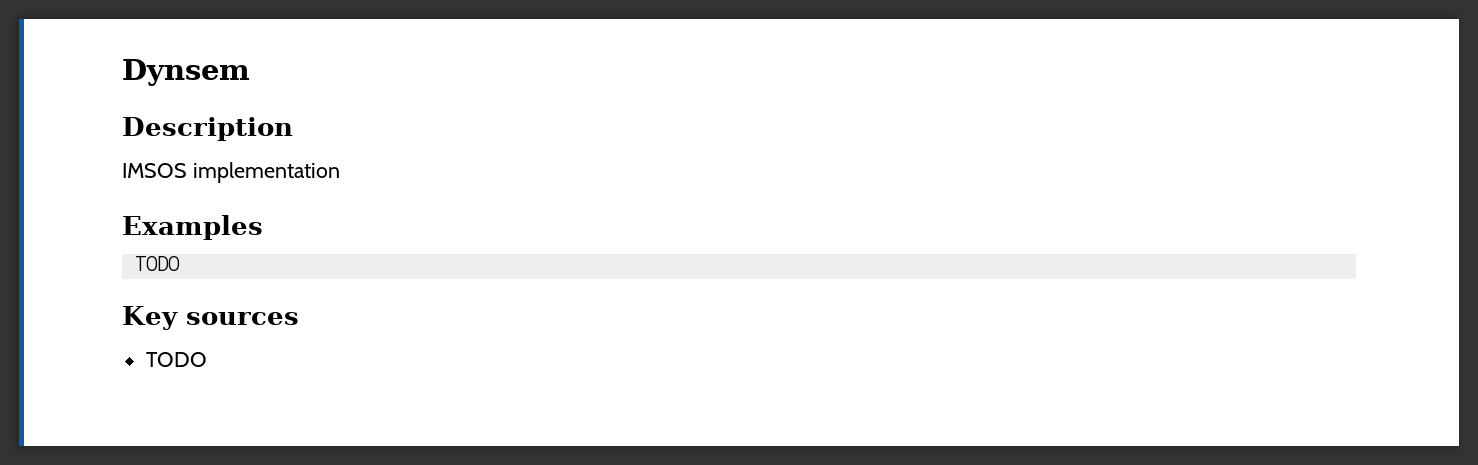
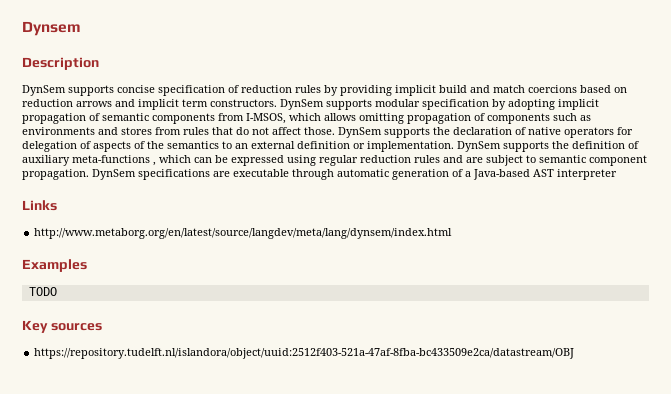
- IMSOS implementation
+ DynSem supports concise specification of reduction rules by providing implicit build and match coercions based on reduction arrows and implicit term constructors. DynSem supports modular specification by adopting implicit propagation of semantic components from I-MSOS, which allows omitting propagation of components such as environments and stores from rules that do not affect those. DynSem supports the declaration of native operators for delegation of aspects of the semantics to an external definition or implementation. DynSem supports the definition of auxiliary meta-functions , which can be expressed using regular reduction rules and are subject to semantic component propagation. DynSem specifications are executable through automatic generation of a Java-based AST interpreter
+ Links
+ http://www.metaborg.org/en/latest/source/langdev/meta/lang/dynsem/index.html
  Key sources
- TODO
+ https://repository.tudelft.nl/islandora/object/uuid:2512f403-521a-47af-8fba-bc433509e2ca/datastream/OBJ

